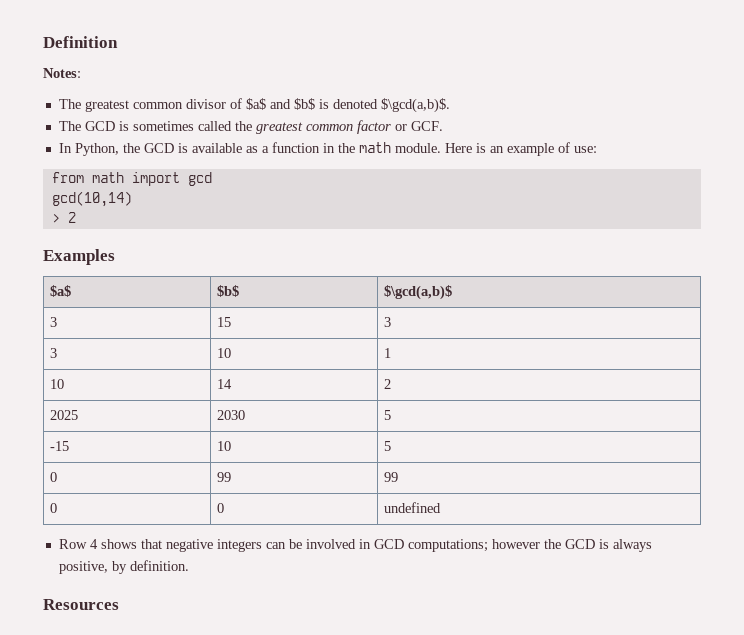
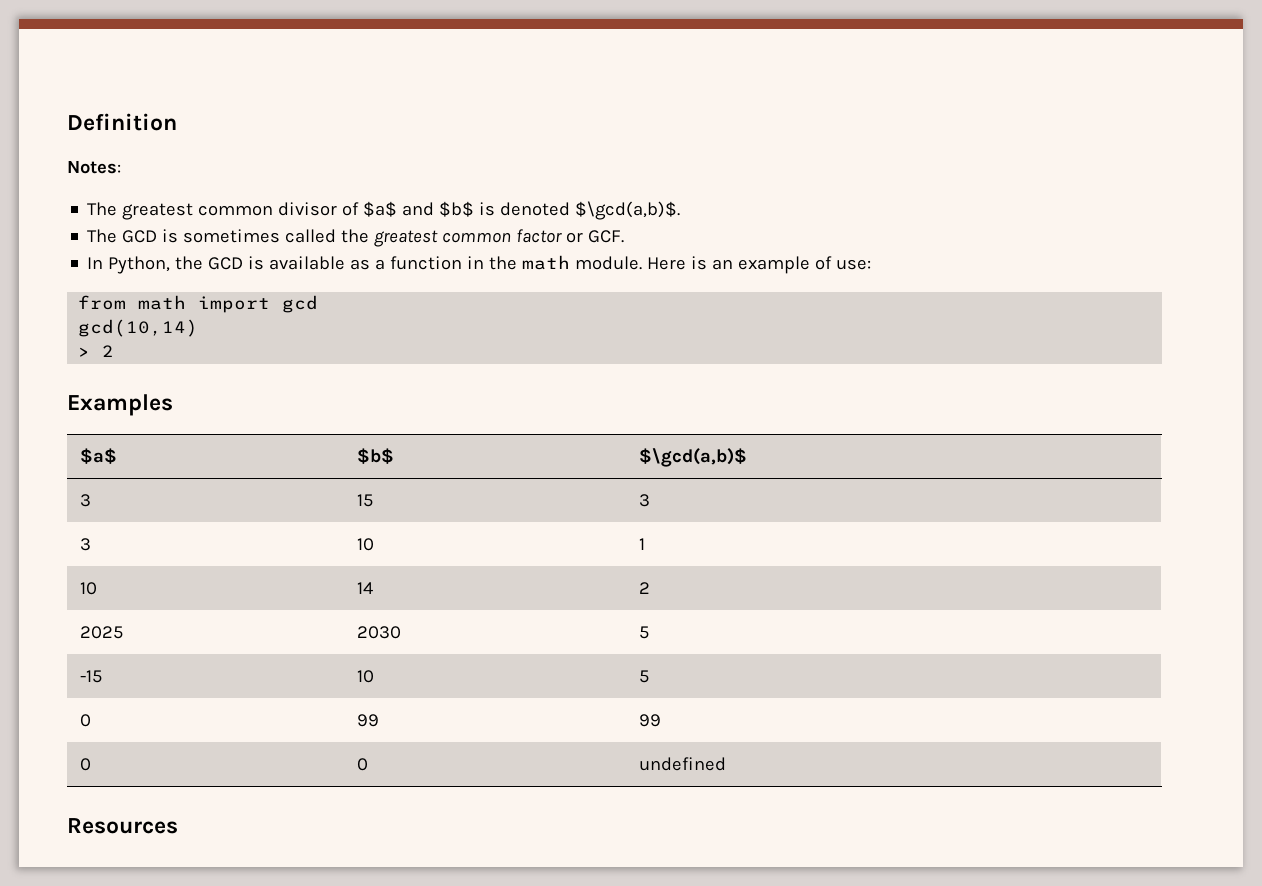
- Row 4 shows that negative integers can be involved in GCD computations; however the GCD is always positive, by definition.

